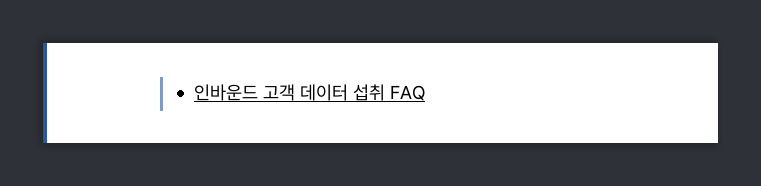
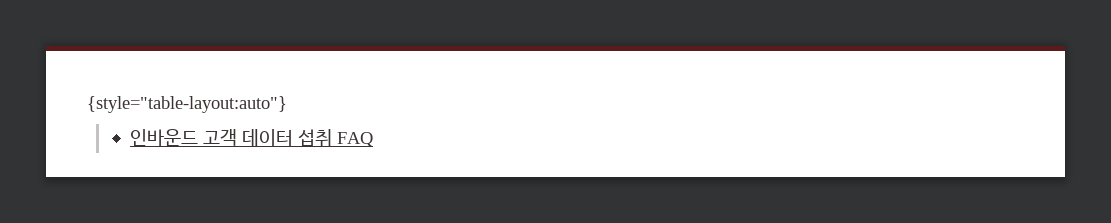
+ {style="table-layout:auto"}

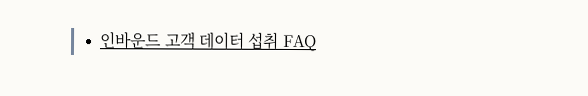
- {style="table-layout:auto"}

